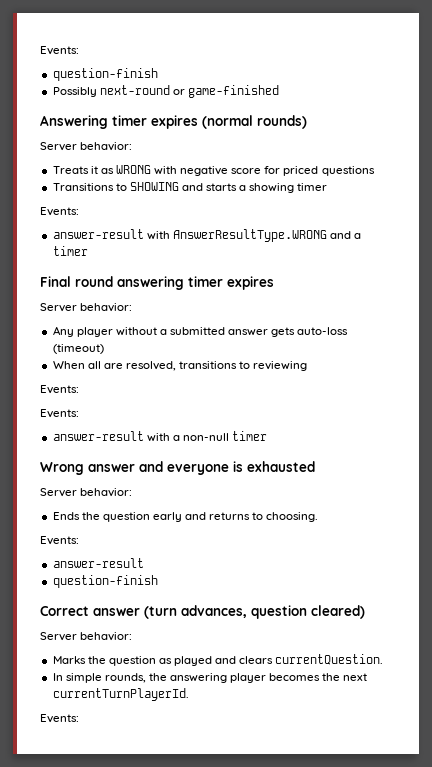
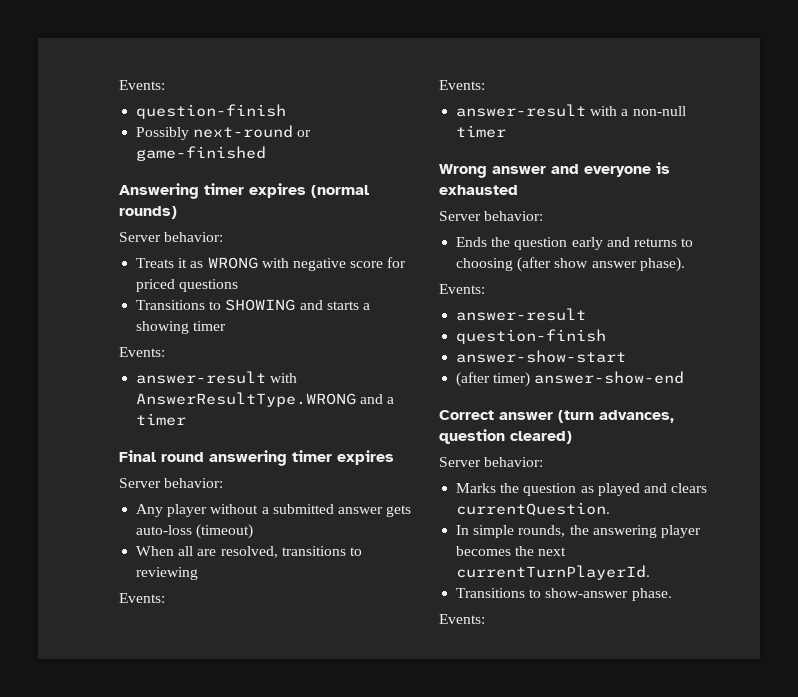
- Ends the question early and returns to choosing.
+ Ends the question early and returns to choosing (after show answer phase).
+ answer-show-start
+ (after timer) answer-show-end
+ Transitions to show-answer phase.

